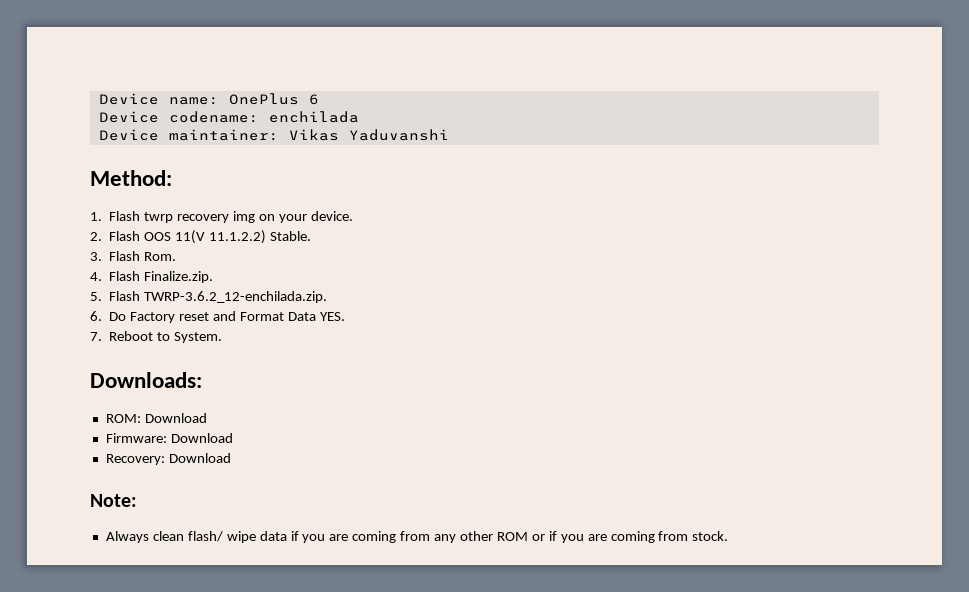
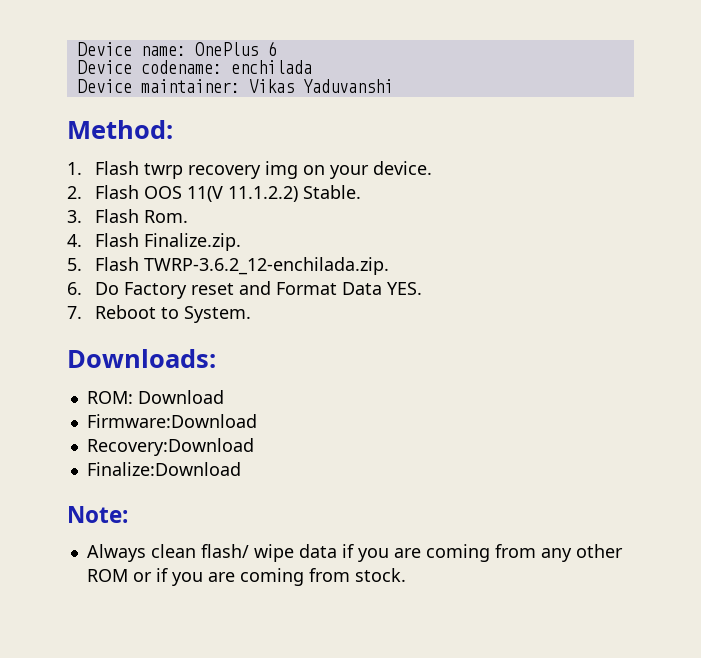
- Firmware: Download
- Recovery: Download
+ Firmware:Download
+ Recovery:Download
+ Finalize:Download

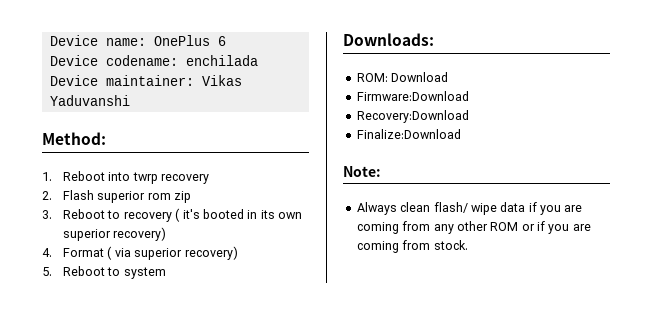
- 1. Flash twrp recovery img on your device.
- 2. Flash OOS 11(V 11.1.2.2) Stable.
- 3. Flash Rom.
- 4. Flash Finalize.zip.
- 5. Flash TWRP-3.6.2_12-enchilada.zip.
- 6. Do Factory reset and Format Data YES.
- 7. Reboot to System.
+ 1. Reboot into twrp recovery
+ 2. Flash superior rom zip
+ 3. Reboot to recovery ( it's booted in its own superior recovery)
+ 4. Format ( via superior recovery)
+ 5. Reboot to system

